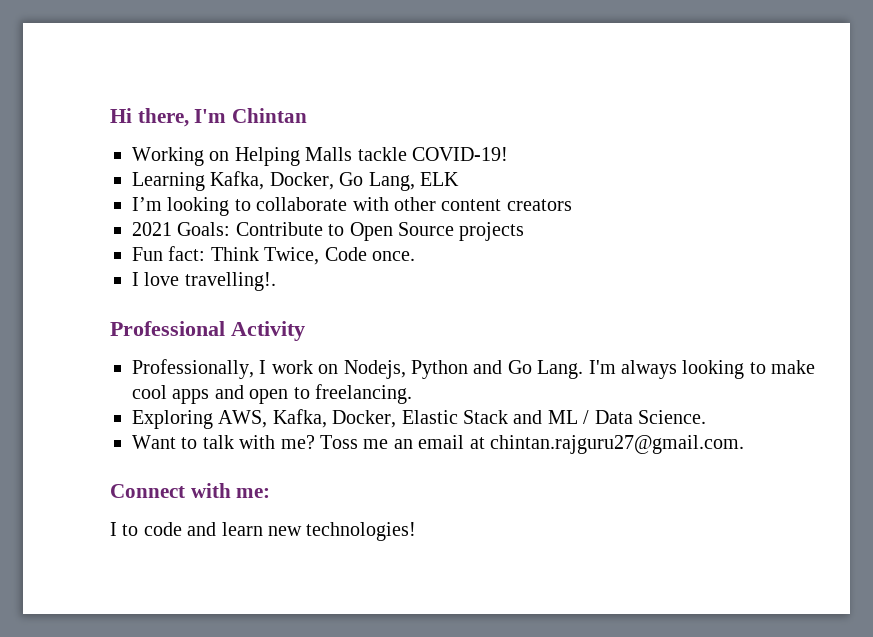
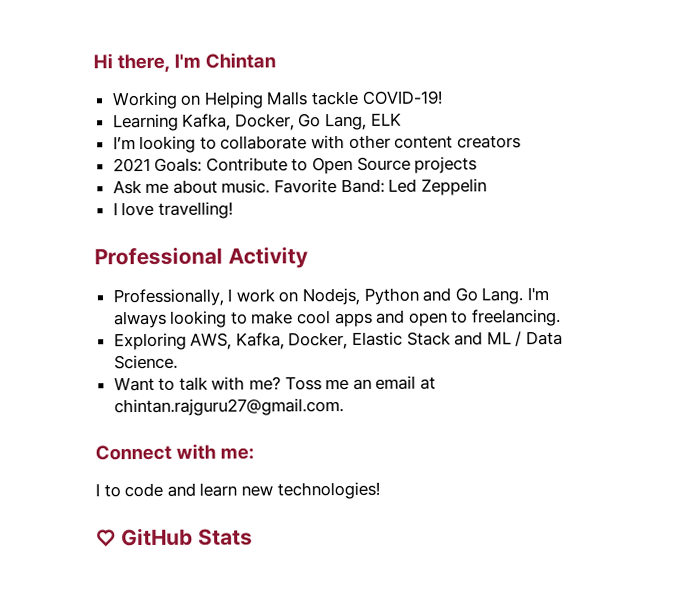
- Fun fact: Think Twice, Code once.
+ Ask me about music. Favorite Band: Led Zeppelin
- I love travelling!.
+ I love travelling!
+ ♡ GitHub Stats

